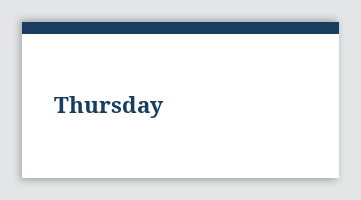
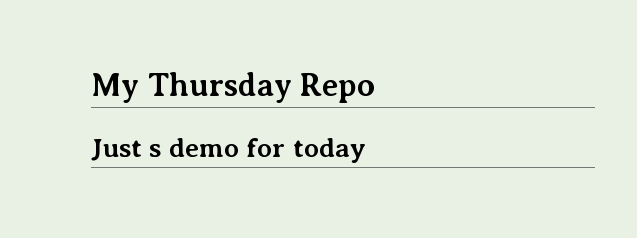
- Thursday
+ My Thursday Repo
+ Just s demo for today

